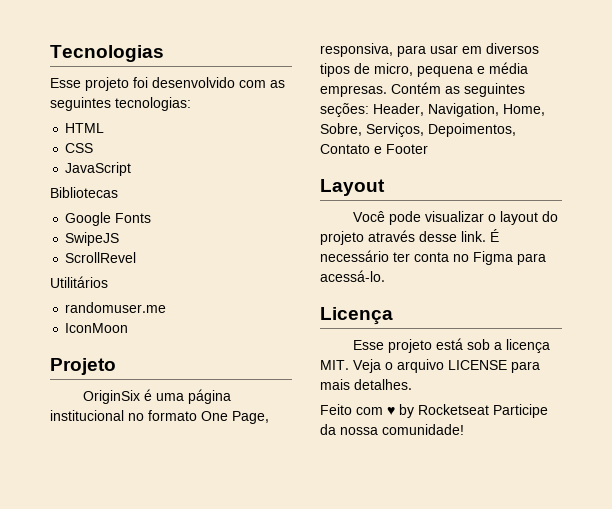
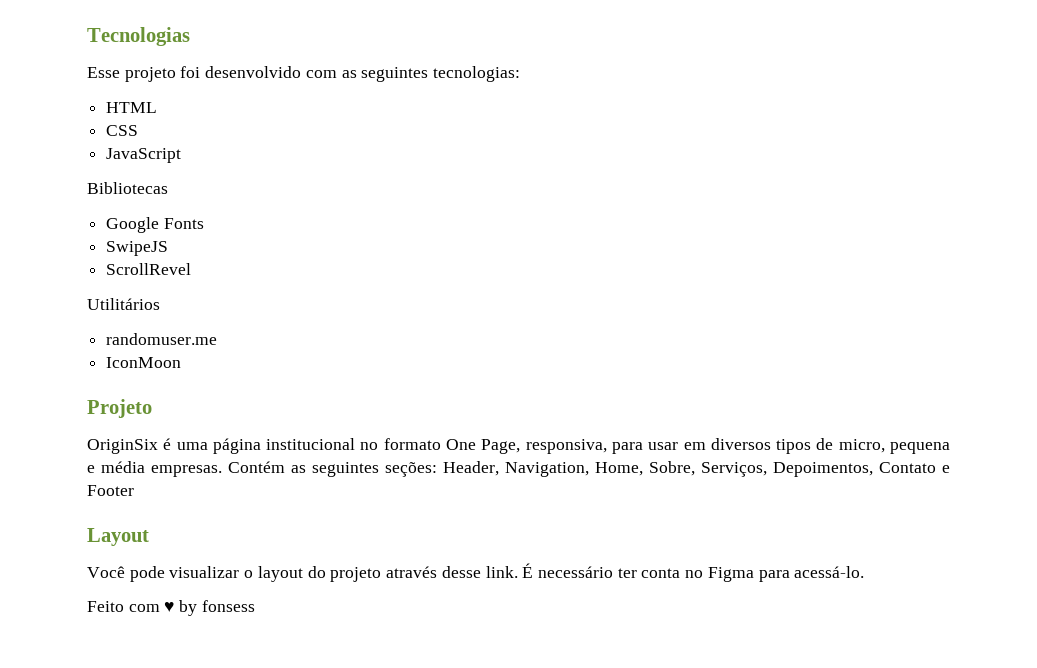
- Licença
- Esse projeto está sob a licença MIT. Veja o arquivo LICENSE para mais detalhes.
- Feito com ♥ by Rocketseat Participe da nossa comunidade!
+ Feito com ♥ by fonsess

